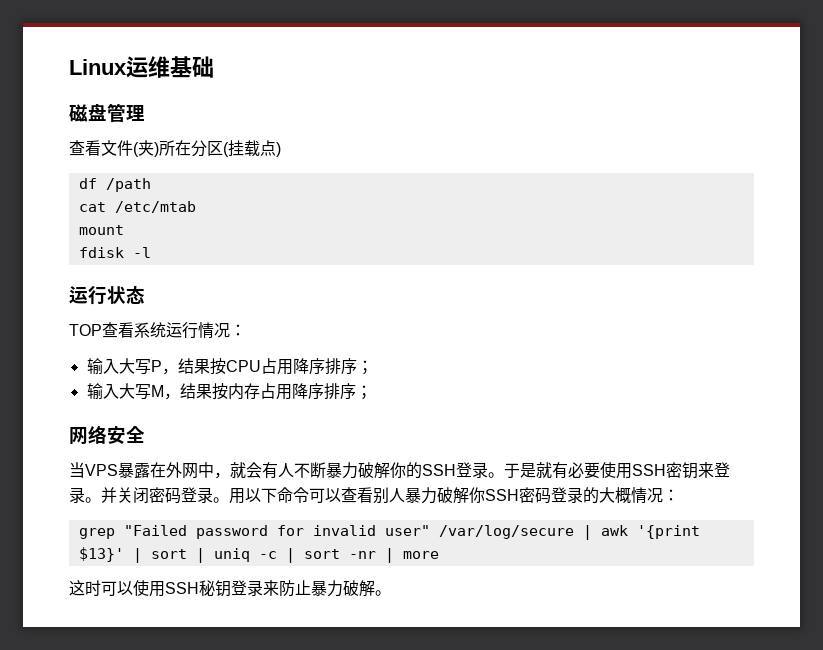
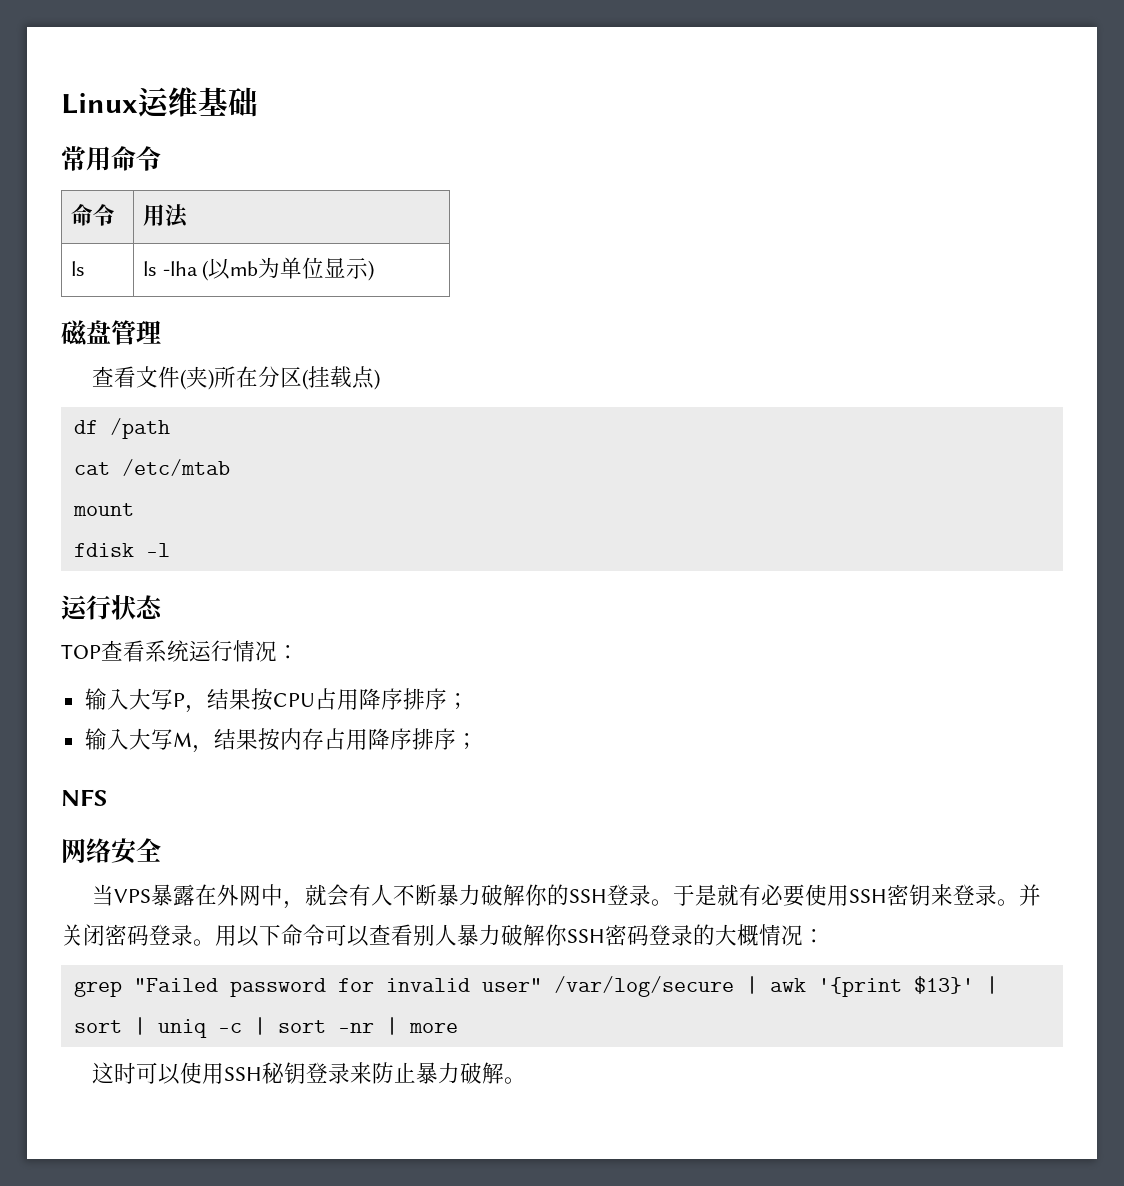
+ 常用命令
+ 命令 | 用法
+ ls | ls -lha (以mb为单位显示)
+ NFS

